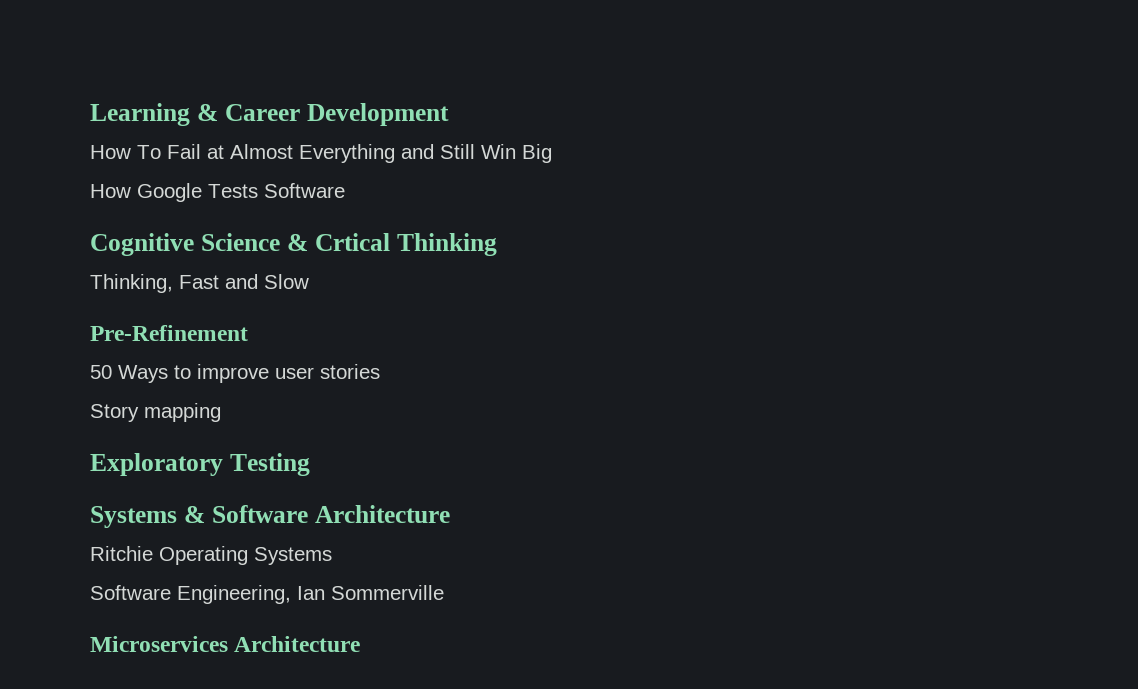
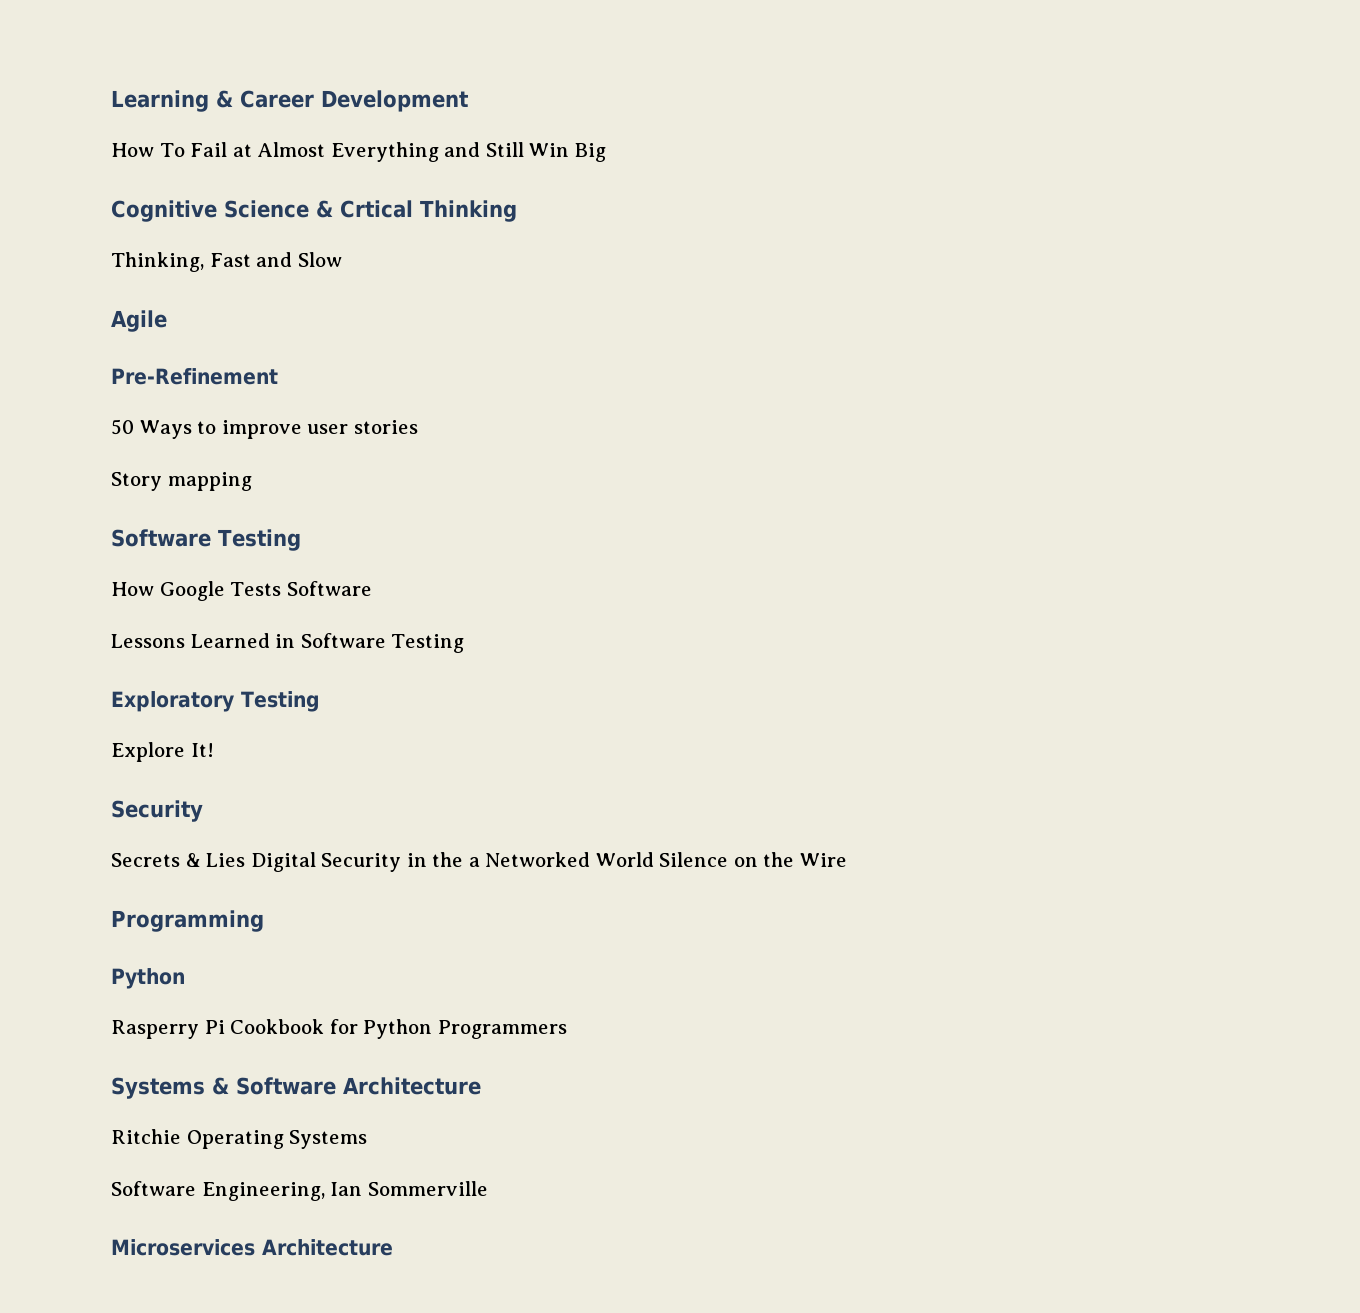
- How Google Tests Software
+ Agile
  Story mapping
+ Software Testing
+ How Google Tests Software
+ Lessons Learned in Software Testing
  Exploratory Testing
+ Explore It!
+ Security
+ Secrets & Lies Digital Security in the a Networked World Silence on the Wire
+ Programming
+ Python
+ Rasperry Pi Cookbook for Python Programmers

